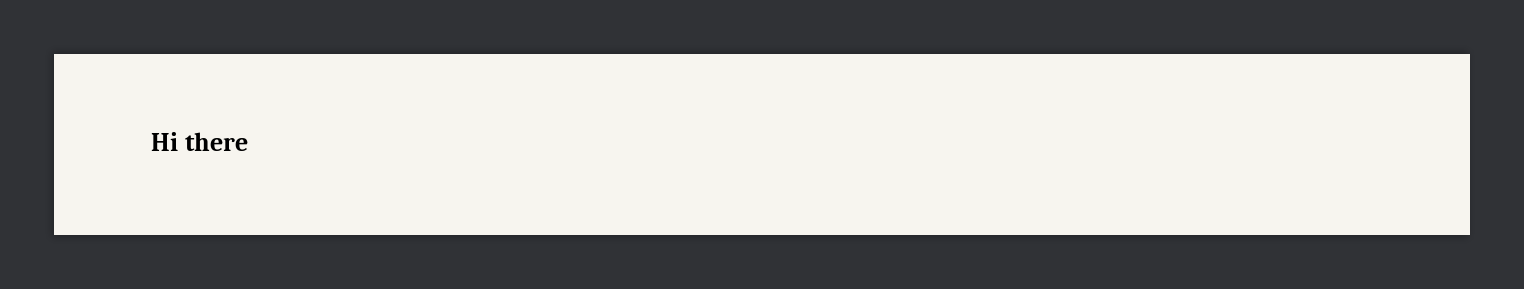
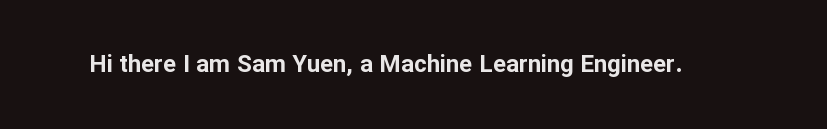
- Hi there
+ Hi there I am Sam Yuen, a Machine Learning Engineer.

